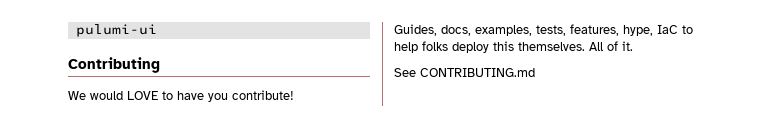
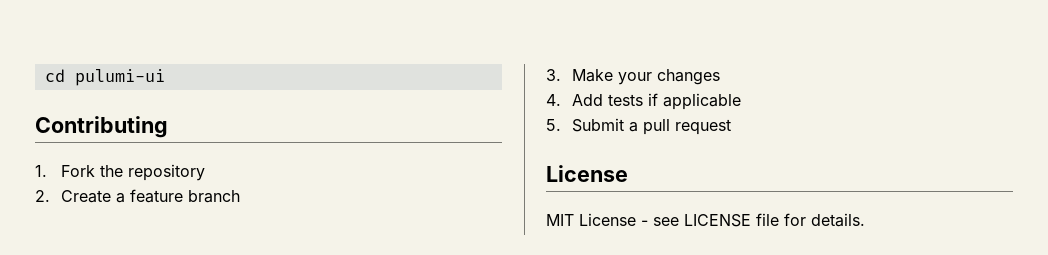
- pulumi-ui
+ cd pulumi-ui
- We would LOVE to have you contribute!
- Guides, docs, examples, tests, features, hype, IaC to help folks deploy this themselves. All of it.
- See CONTRIBUTING.md
+ 1. Fork the repository
+ 2. Create a feature branch
+ 3. Make your changes
+ 4. Add tests if applicable
+ 5. Submit a pull request
+ License
+ MIT License - see LICENSE file for details.

